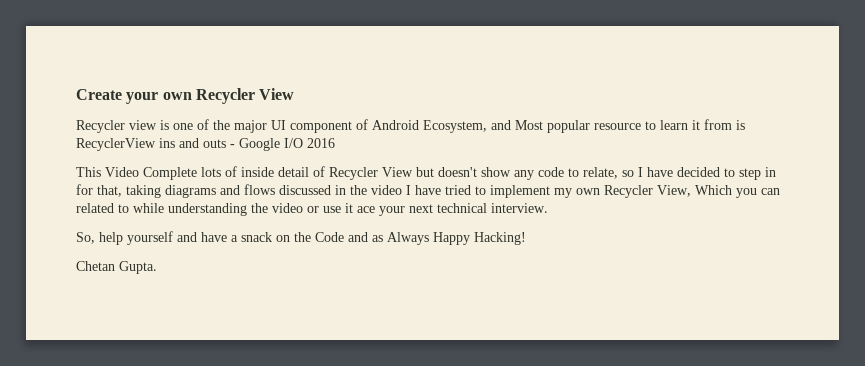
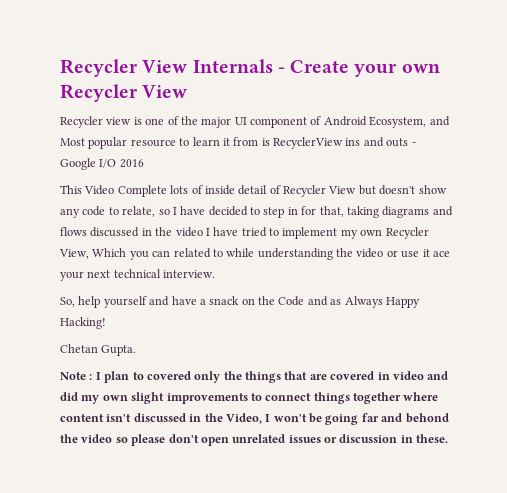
- Create your own Recycler View
+ Recycler View Internals - Create your own Recycler View
+ Note : I plan to covered only the things that are covered in video and did my own slight improvements to connect things together where content isn't discussed in the Video, I won't be going far and behond the video so please don't open unrelated issues or discussion in these.

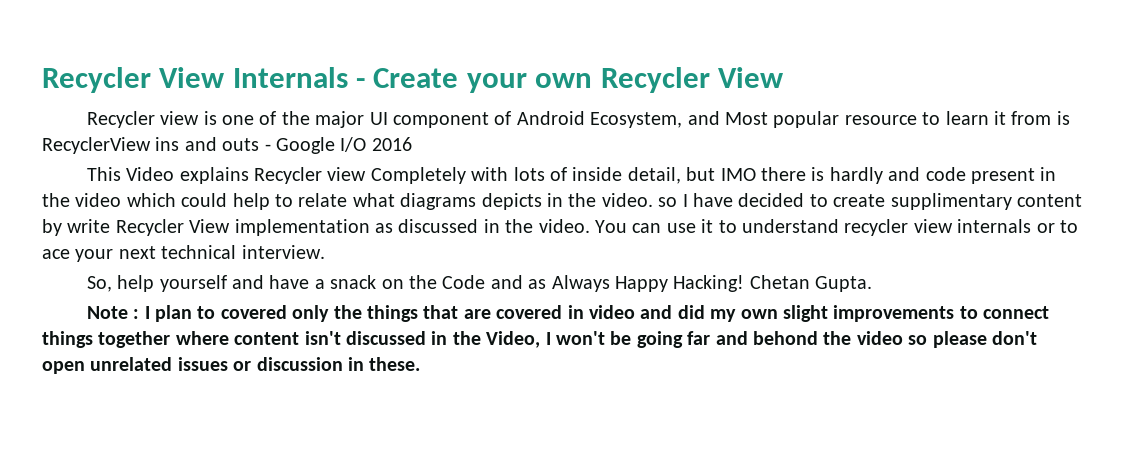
- This Video Complete lots of inside detail of Recycler View but doesn't show any code to relate, so I have decided to step in for that, taking diagrams and flows discussed in the video I have tried to implement my own Recycler View, Which you can related to while understanding the video or use it ace your next technical interview.
+ This Video explains Recycler view Completely with lots of inside detail, but IMO there is hardly and code present in the video which could help to relate what diagrams depicts in the video. so I have decided to create supplimentary content by write Recycler View implementation as discussed in the video. You can use it to understand recycler view internals or to ace your next technical interview.
- So, help yourself and have a snack on the Code and as Always Happy Hacking!
- Chetan Gupta.
+ So, help yourself and have a snack on the Code and as Always Happy Hacking! Chetan Gupta.

